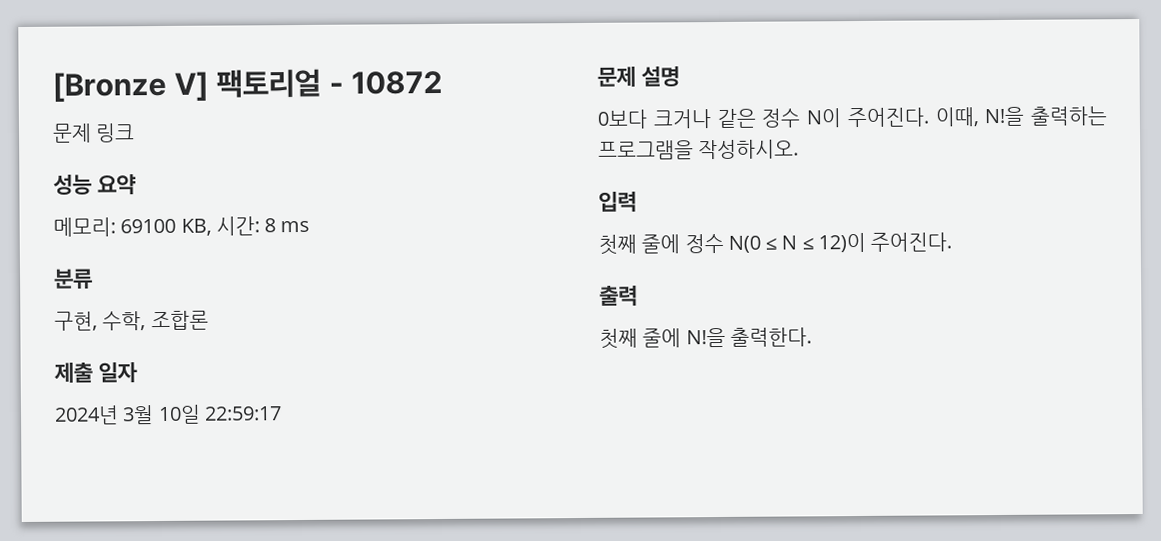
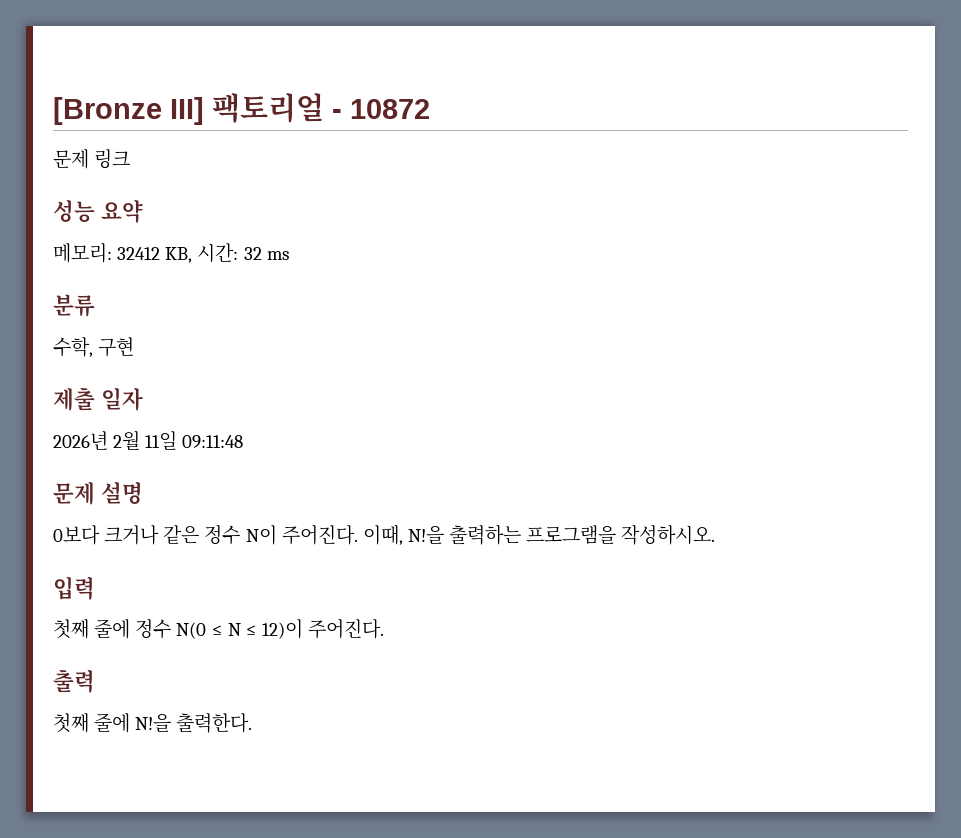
- [Bronze V] 팩토리얼 - 10872
+ [Bronze III] 팩토리얼 - 10872
- 메모리: 69100 KB, 시간: 8 ms
+ 메모리: 32412 KB, 시간: 32 ms
- 구현, 수학, 조합론
+ 수학, 구현
- 2024년 3월 10일 22:59:17
+ 2026년 2월 11일 09:11:48

